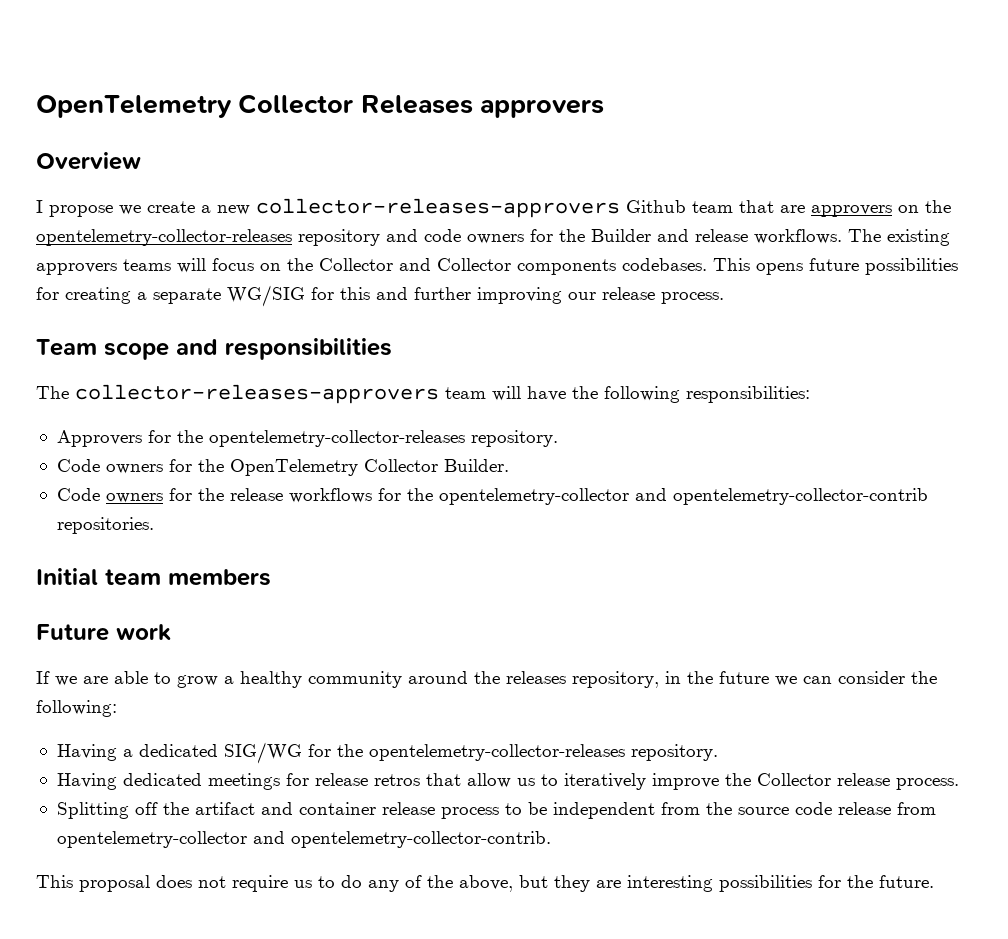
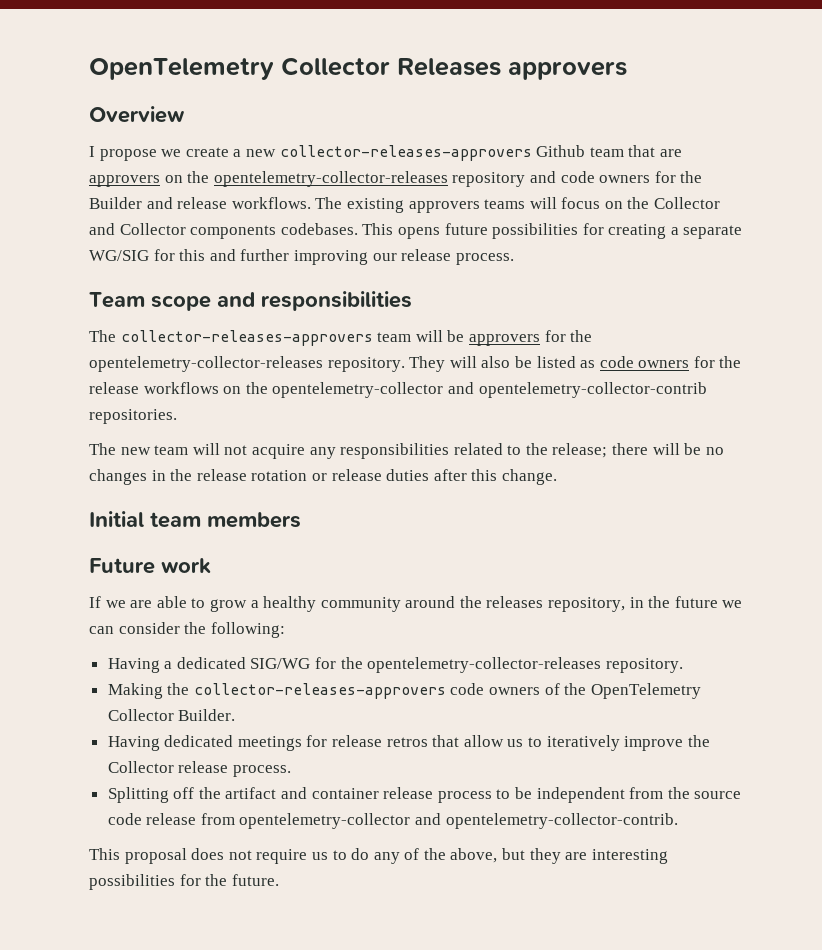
- The collector-releases-approvers team will have the following responsibilities:
- Approvers for the opentelemetry-collector-releases repository.
- Code owners for the OpenTelemetry Collector Builder.
- Code owners for the release workflows for the opentelemetry-collector and opentelemetry-collector-contrib repositories.
+ The collector-releases-approvers team will be approvers for the opentelemetry-collector-releases repository. They will also be listed as code owners for the release workflows on the opentelemetry-collector and opentelemetry-collector-contrib repositories.
+ The new team will not acquire any responsibilities related to the release; there will be no changes in the release rotation or release duties after this change.
+ Making the collector-releases-approvers code owners of the OpenTelemetry Collector Builder.

